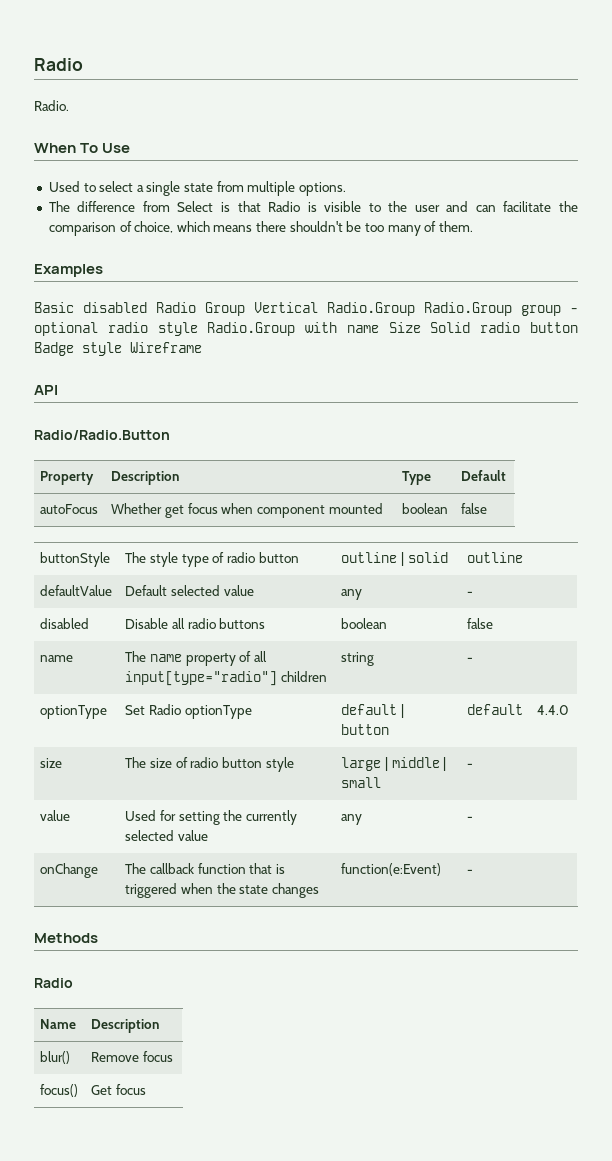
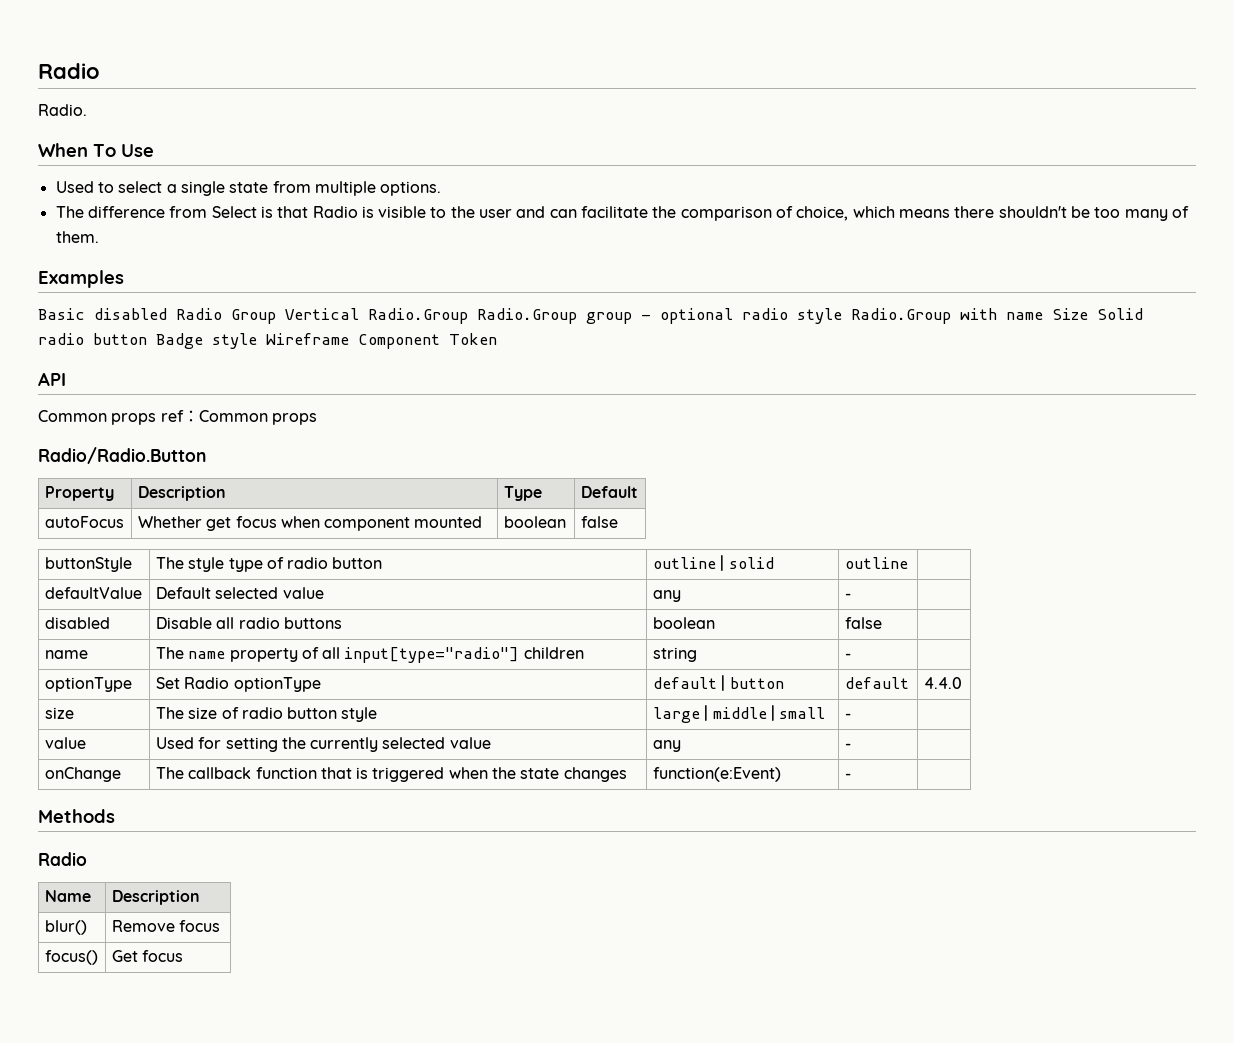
- Basic disabled Radio Group Vertical Radio.Group Radio.Group group - optional radio style Radio.Group with name Size Solid radio button Badge style Wireframe
+ Basic disabled Radio Group Vertical Radio.Group Radio.Group group - optional radio style Radio.Group with name Size Solid radio button Badge style Wireframe Component Token
+ Common props ref：Common props

